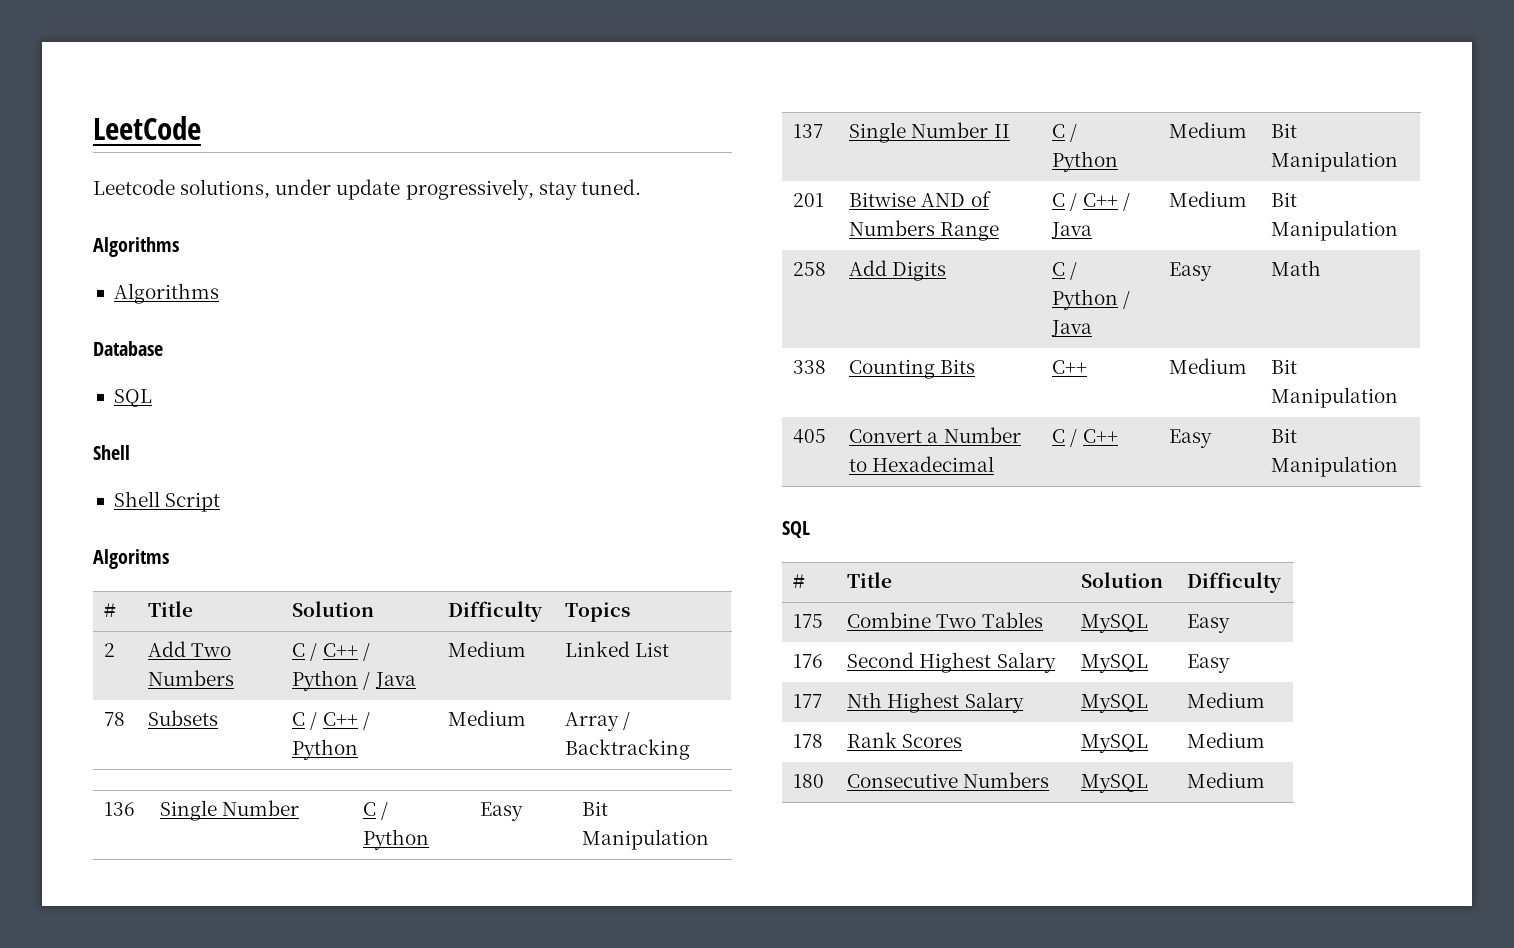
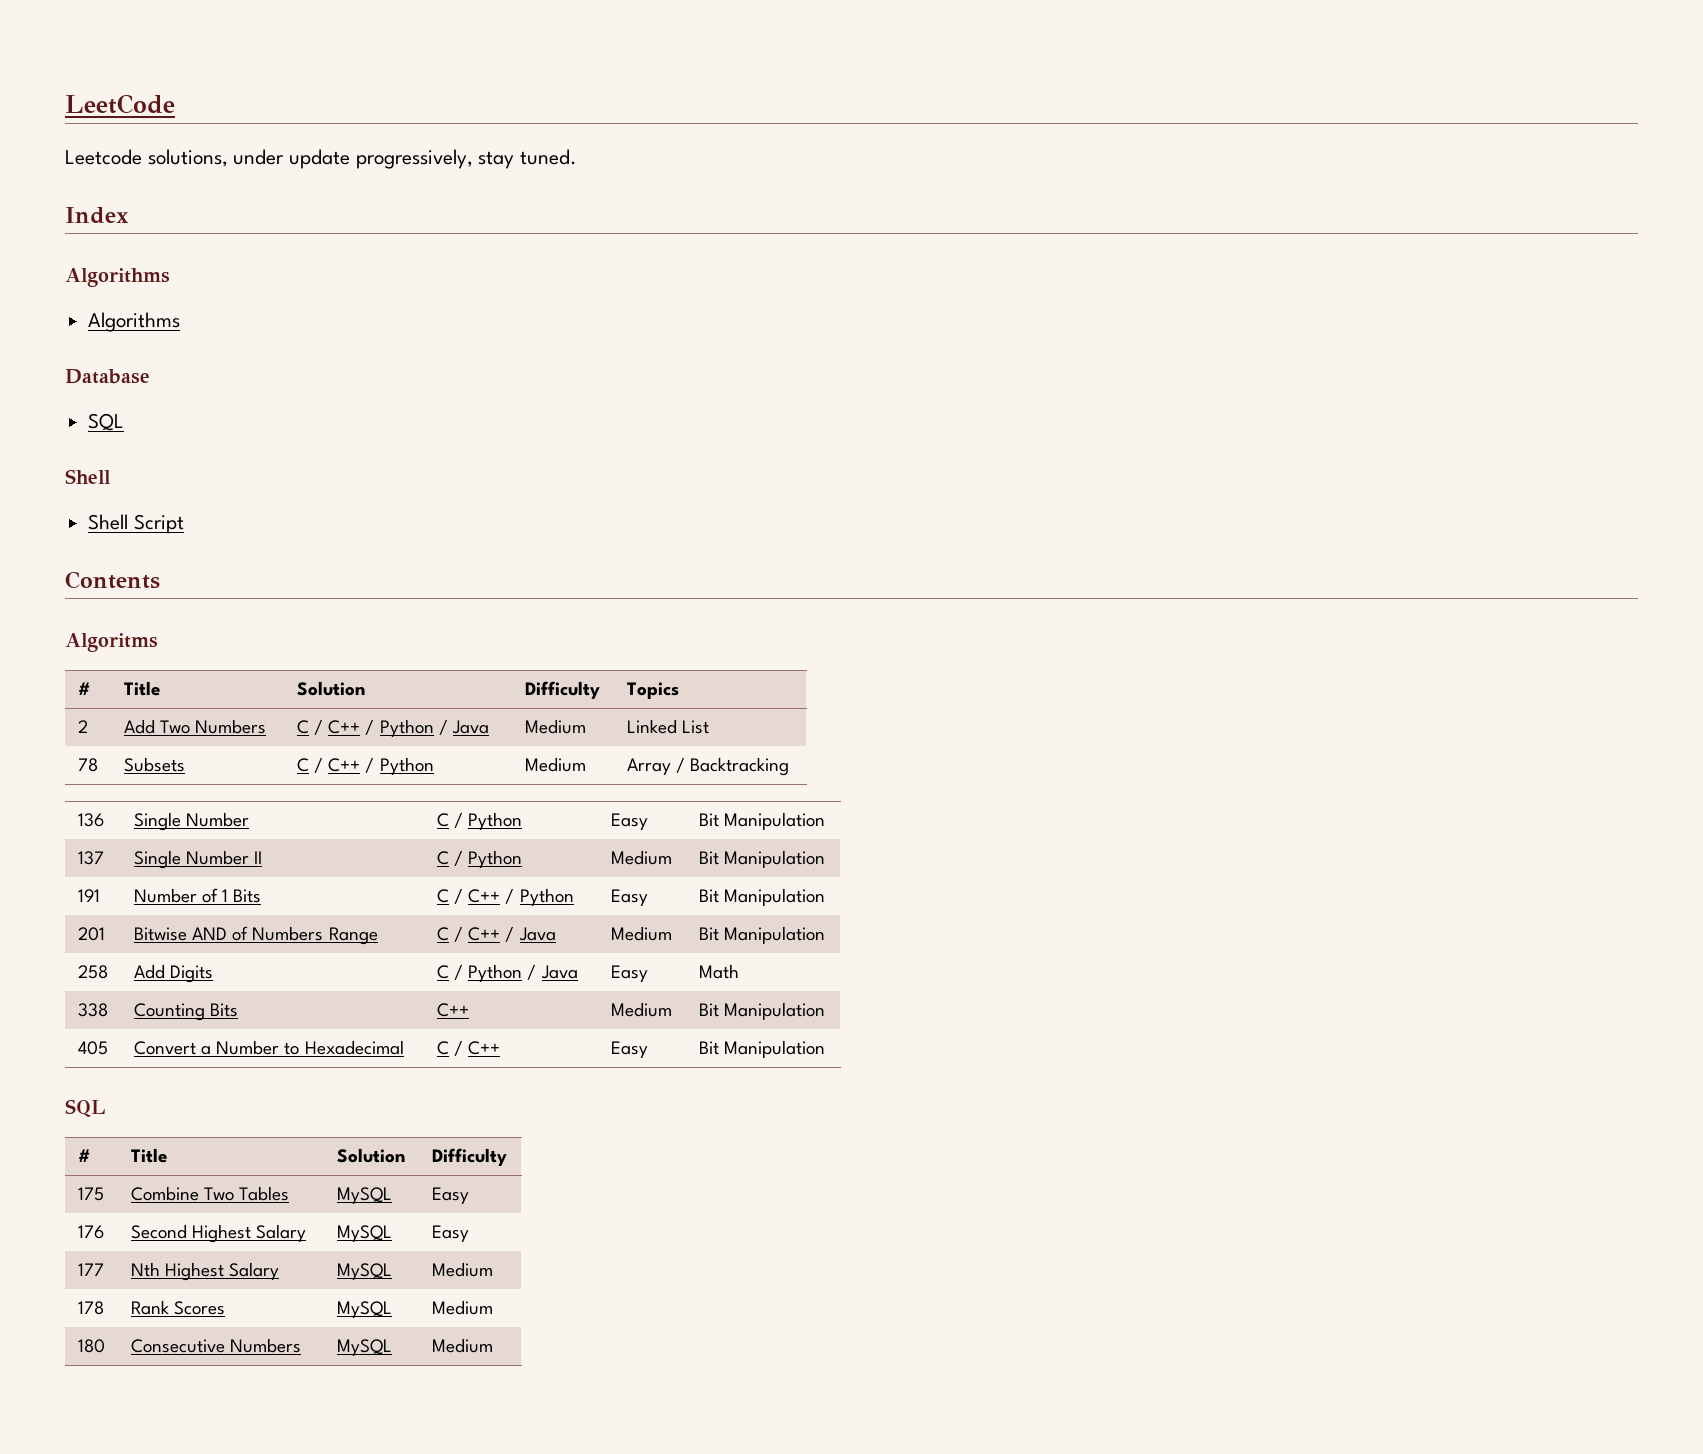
+ Index
+ Contents
+ 191 | Number of 1 Bits | C / C++ / Python | Easy | Bit Manipulation

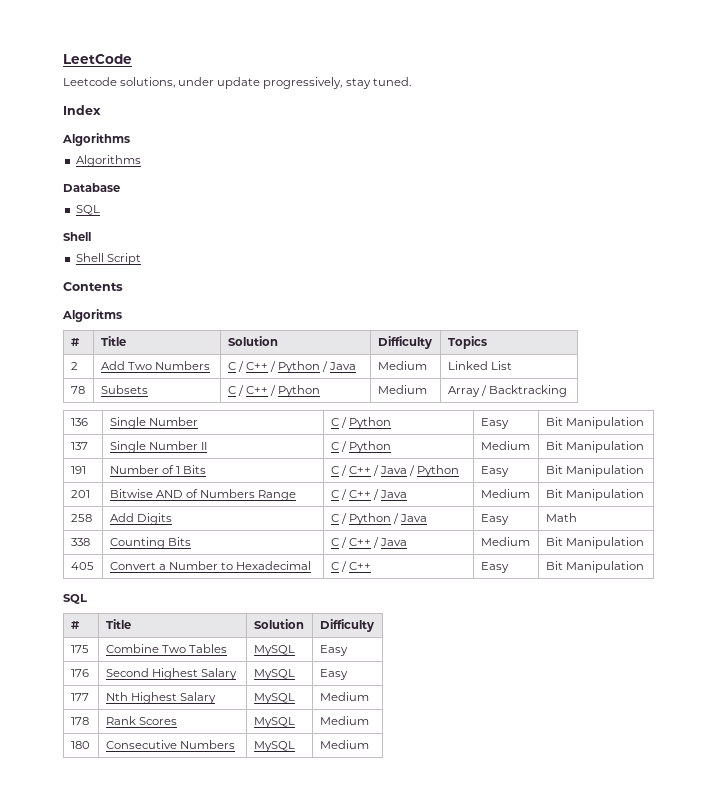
- 191 | Number of 1 Bits | C / C++ / Python | Easy | Bit Manipulation
+ 191 | Number of 1 Bits | C / C++ / Java / Python | Easy | Bit Manipulation
- 338 | Counting Bits | C++ | Medium | Bit Manipulation
+ 338 | Counting Bits | C / C++ / Java | Medium | Bit Manipulation

